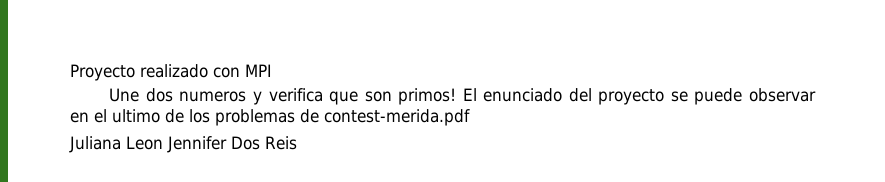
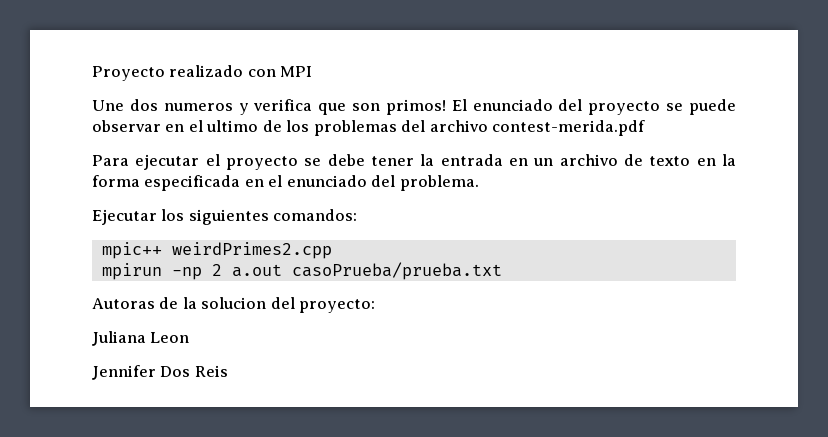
- El enunciado del proyecto se puede observar en el ultimo de los problemas de contest-merida.pdf
+ El enunciado del proyecto se puede observar en el ultimo de los problemas del archivo contest-merida.pdf
+ Para ejecutar el proyecto se debe tener la entrada en un archivo de texto en la forma especificada en el enunciado del problema.
+ Ejecutar los siguientes comandos:
+ mpic++ weirdPrimes2.cpp
+ mpirun -np 2 a.out casoPrueba/prueba.txt
+ Autoras de la solucion del proyecto:
- Juliana Leon Jennifer Dos Reis
+ Juliana Leon
+ Jennifer Dos Reis

